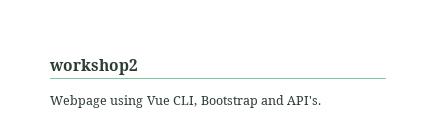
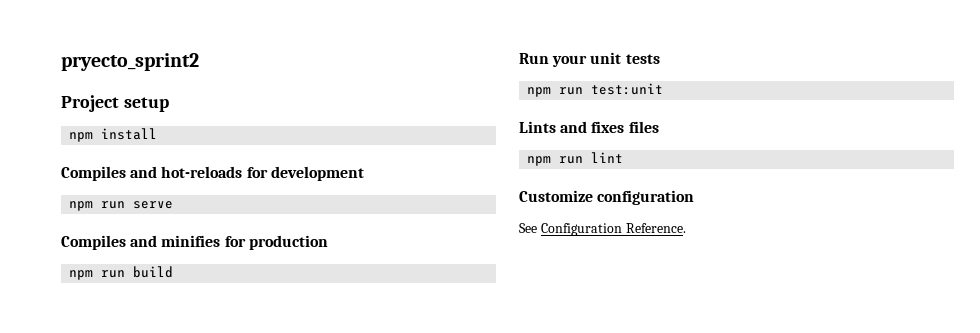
- workshop2
- Webpage using Vue CLI, Bootstrap and API's.
+ pryecto_sprint2
+ Project setup
+ npm install
+ Compiles and hot-reloads for development
+ npm run serve
+ Compiles and minifies for production
+ npm run build
+ Run your unit tests
+ npm run test:unit
+ Lints and fixes files
+ npm run lint
+ Customize configuration
+ See Configuration Reference.

